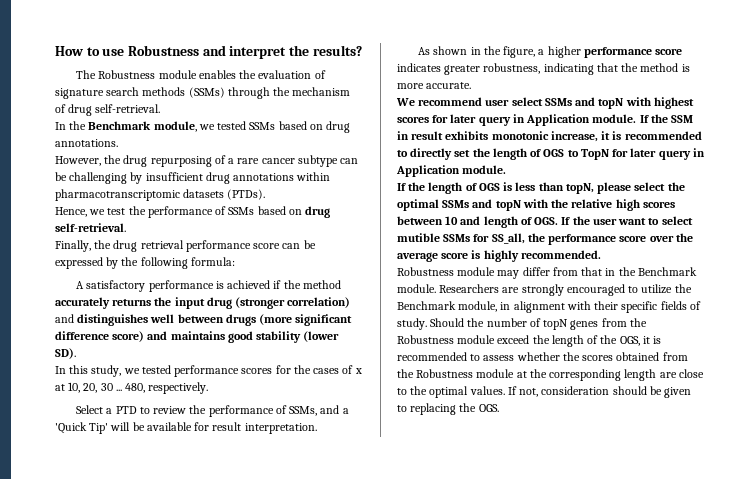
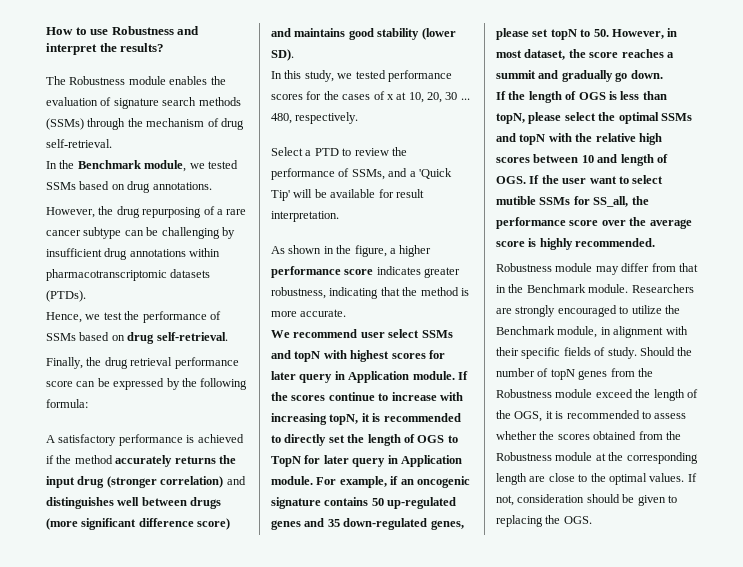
- If the SSM in result exhibits monotonic increase, it is recommended to directly set the length of OGS to TopN for later query in Application module.
+ If the scores continue to increase with increasing topN, it is recommended to directly set the length of OGS to TopN for later query in Application module. For example, if an oncogenic signature contains 50 up-regulated genes and 35 down-regulated genes, please set topN to 50. However, in most dataset, the score reaches a summit and gradually go down.

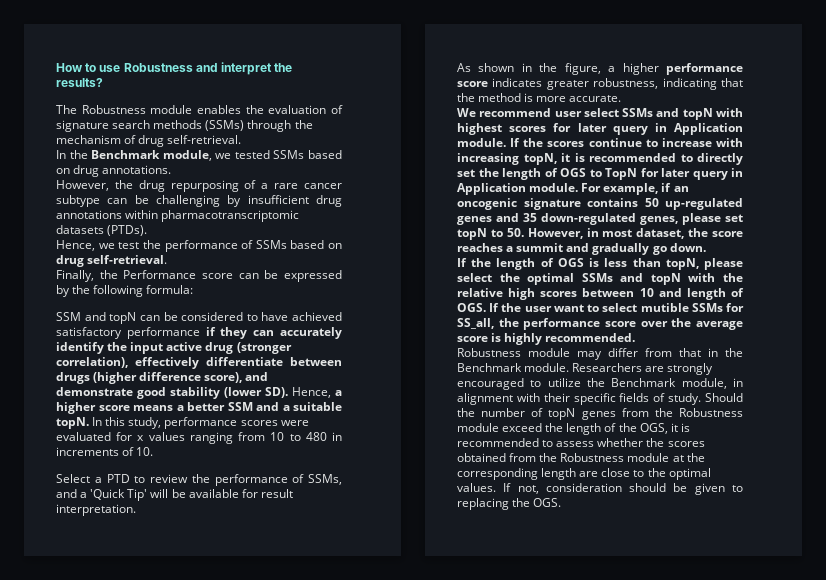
- Finally, the drug retrieval performance score can be expressed by the following formula:
+ Finally, the Performance score can be expressed by the following formula:
- A satisfactory performance is achieved if the method accurately returns the input drug (stronger correlation) and distinguishes well between drugs (more significant difference score) and maintains good stability (lower SD).
- In this study, we tested performance scores for the cases of x at 10, 20, 30 ... 480, respectively.
+ SSM and topN can be considered to have achieved satisfactory performance if they can accurately identify the input active drug (stronger correlation), effectively differentiate between drugs (higher difference score), and demonstrate good stability (lower SD). Hence, a higher score means a better SSM and a suitable topN. In this study, performance scores were evaluated for x values ranging from 10 to 480 in increments of 10.

